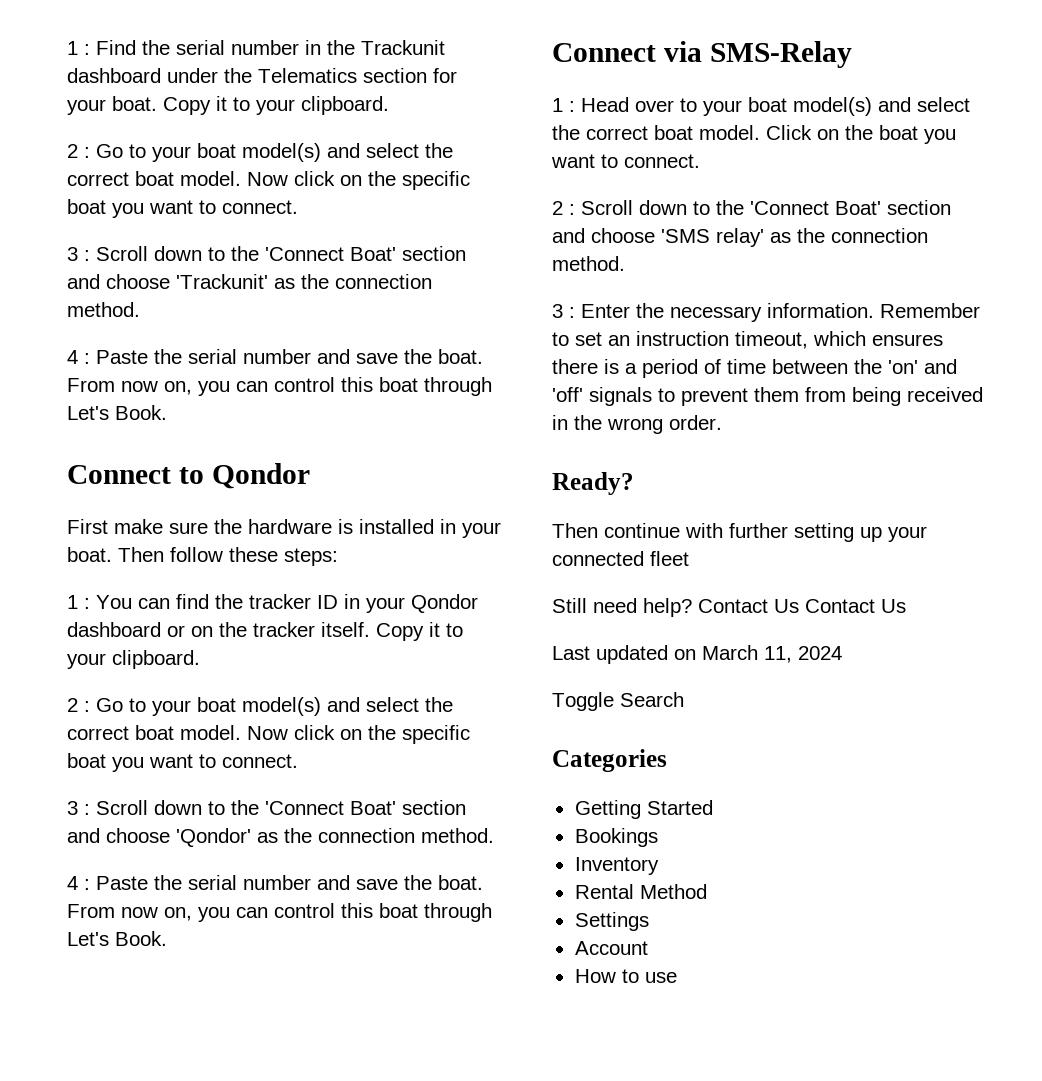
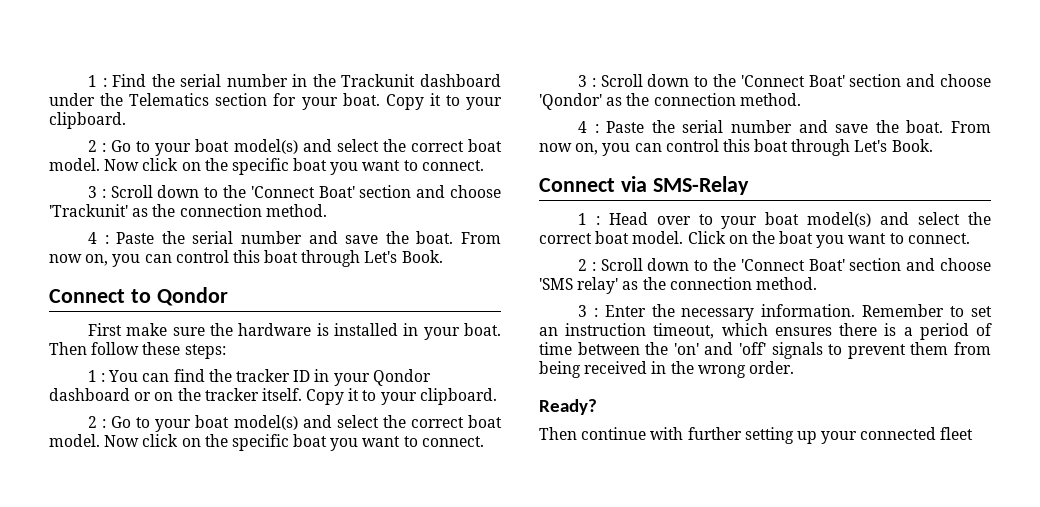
- Still need help? Contact Us Contact Us
- Last updated on March 11, 2024
- Toggle Search
- Categories
- Getting Started
- Bookings
- Inventory
- Rental Method
- Settings
- Account
- How to use

